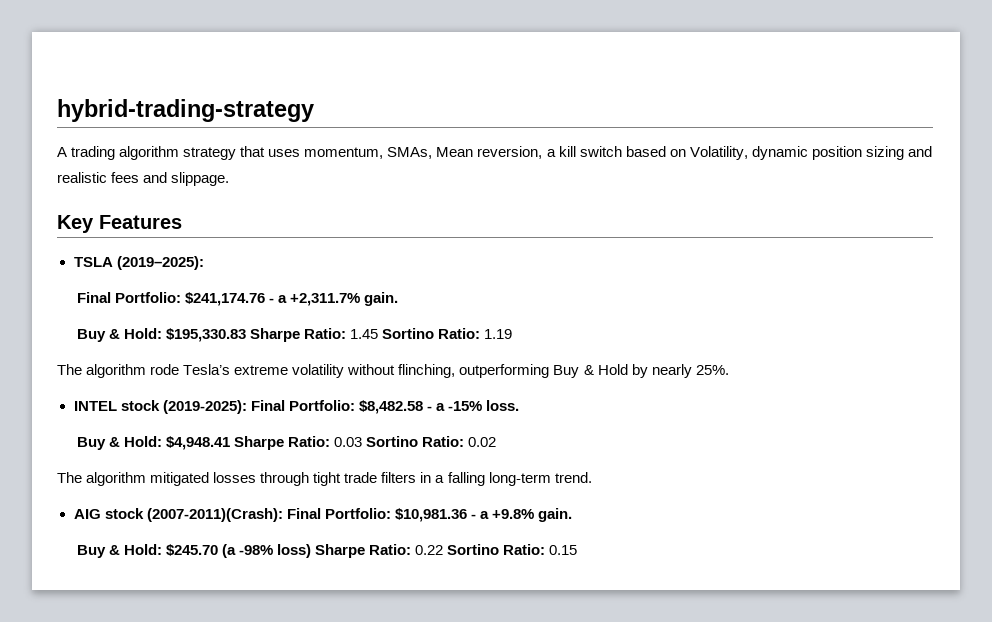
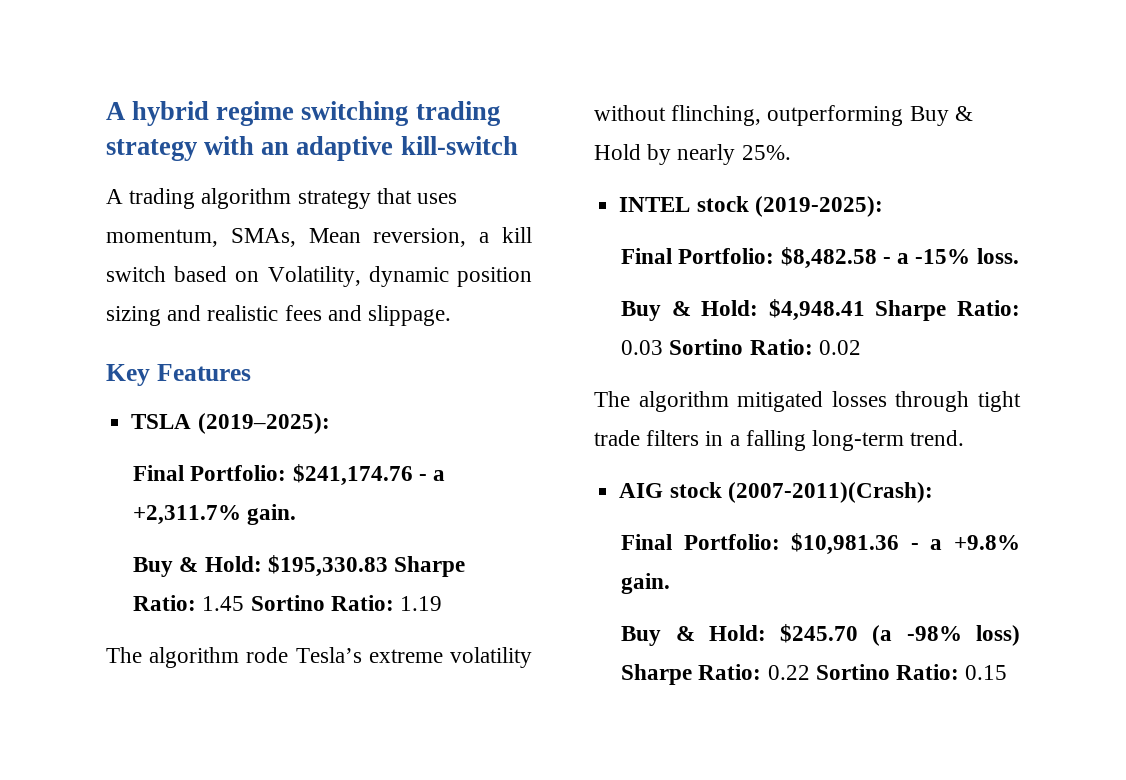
- hybrid-trading-strategy
+ A hybrid regime switching trading strategy with an adaptive kill-switch
- INTEL stock (2019-2025): Final Portfolio: $8,482.58 - a -15% loss.
+ INTEL stock (2019-2025):
+ Final Portfolio: $8,482.58 - a -15% loss.
- AIG stock (2007-2011)(Crash): Final Portfolio: $10,981.36 - a +9.8% gain.
+ AIG stock (2007-2011)(Crash):
+ Final Portfolio: $10,981.36 - a +9.8% gain.

